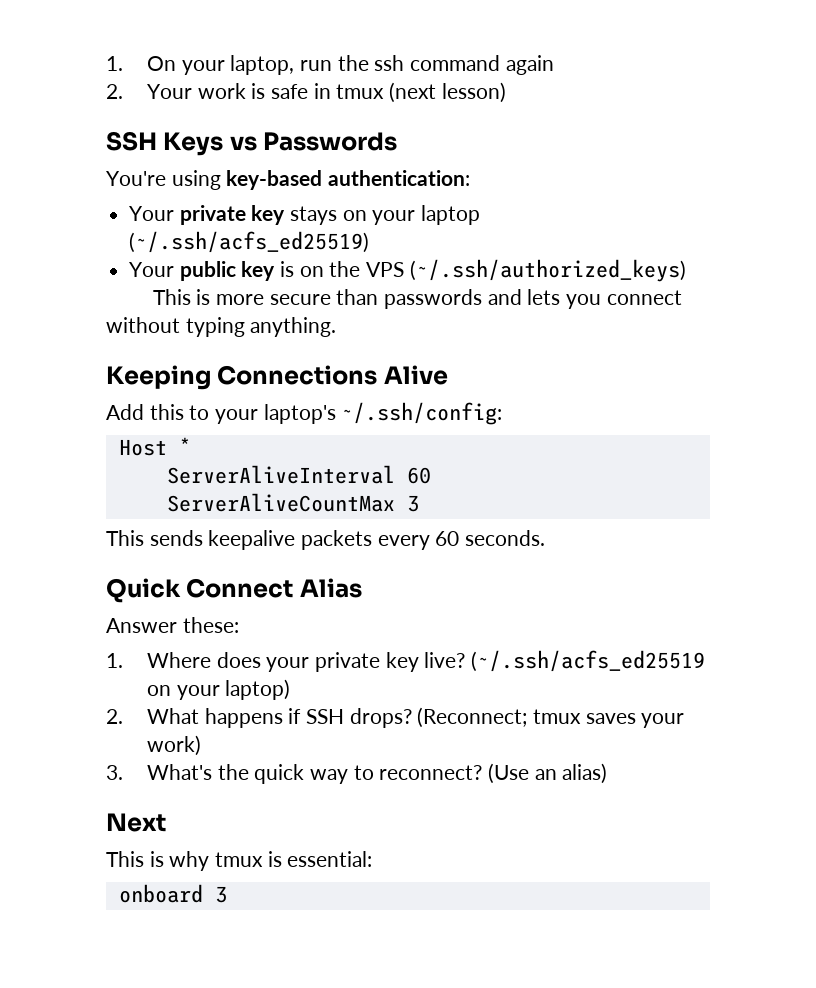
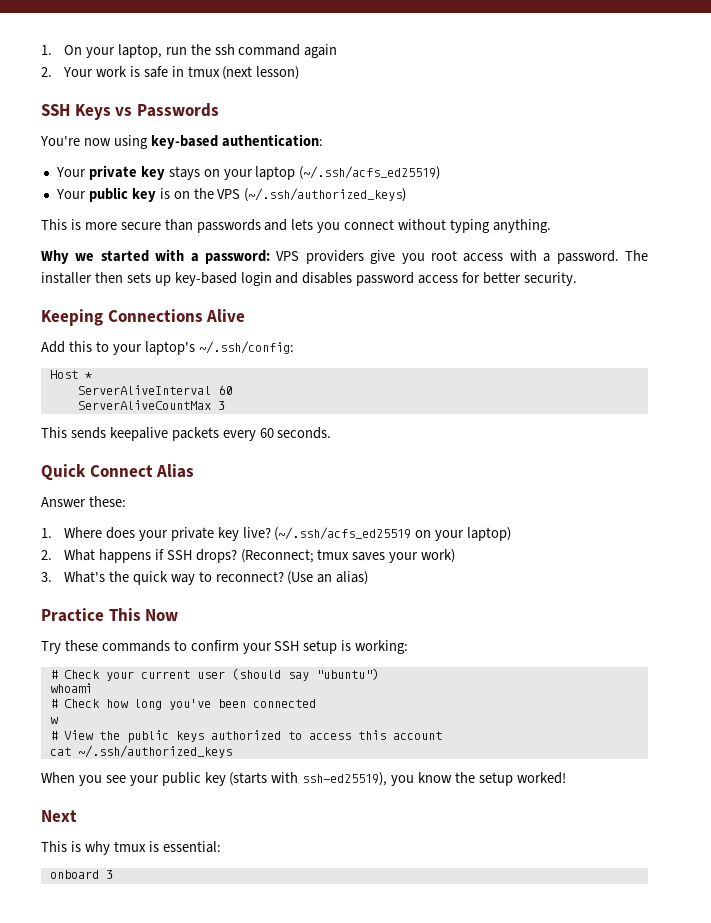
- You're using key-based authentication:
+ You're now using key-based authentication:
+ Why we started with a password: VPS providers give you root access with a password. The installer then sets up key-based login and disables password access for better security.
+ Practice This Now
+ Try these commands to confirm your SSH setup is working:
+ # Check your current user (should say "ubuntu")
+ whoami
+ # Check how long you've been connected
+ w
+ # View the public keys authorized to access this account
+ cat ~/.ssh/authorized_keys
+ When you see your public key (starts with ssh-ed25519), you know the setup worked!

